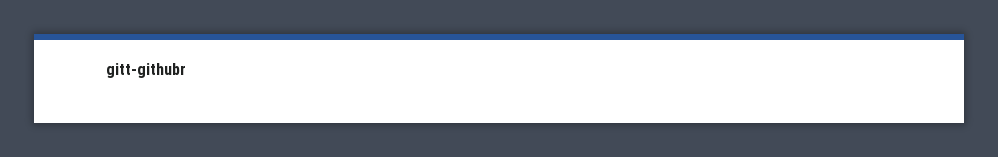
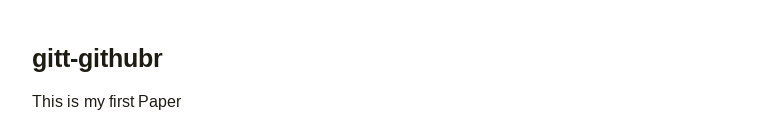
+ This is my first Paper

